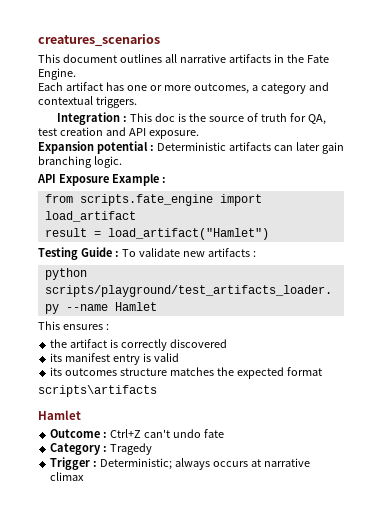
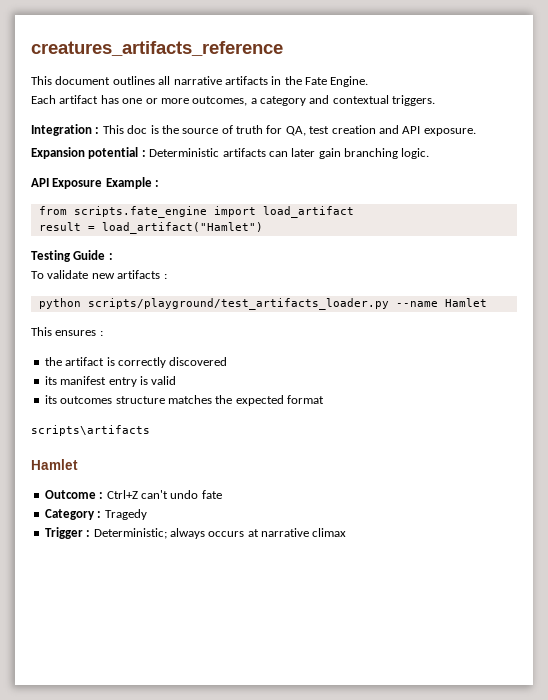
- creatures_scenarios
+ creatures_artifacts_reference
- Testing Guide : To validate new artifacts :
+ Testing Guide :
+ To validate new artifacts :

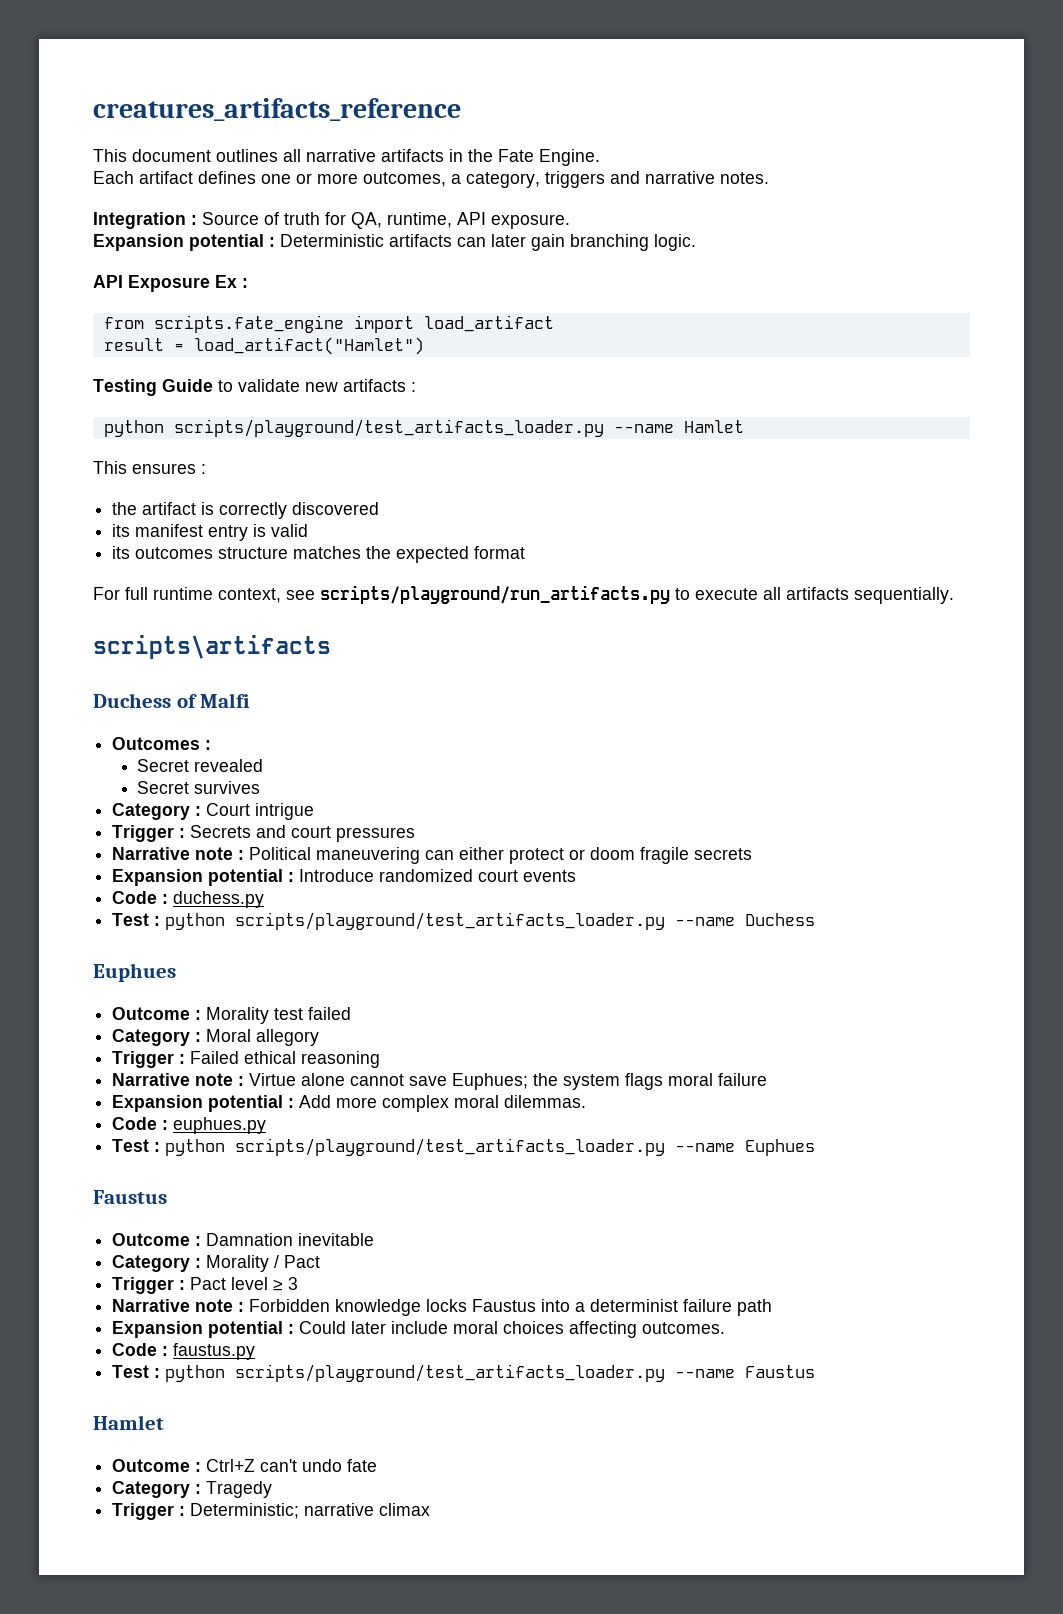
- Each artifact has one or more outcomes, a category and contextual triggers.
- Integration : This doc is the source of truth for QA, test creation and API exposure.
+ Each artifact defines one or more outcomes, a category, triggers and narrative notes.
+ Integration : Source of truth for QA, runtime, API exposure.
- API Exposure Example :
+ API Exposure Ex :
- Testing Guide :
- To validate new artifacts :
+ Testing Guide to validate new artifacts :
+ For full runtime context, see scripts/playground/run_artifacts.py to execute all artifacts sequentially.
  scripts\artifacts
+ Duchess of Malfi
+ Outcomes :
+ Secret revealed
+ Secret survives
+ Category : Court intrigue
+ Trigger : Secrets and court pressures
+ Narrative note : Political maneuvering can either protect or doom fragile secrets
+ Expansion potential : Introduce randomized court events
+ Code : duchess.py
+ Test : python scripts/playground/test_artifacts_loader.py --name Duchess
+ Euphues
+ Outcome : Morality test failed
+ Category : Moral allegory
+ Trigger : Failed ethical reasoning
+ Narrative note : Virtue alone cannot save Euphues; the system flags moral failure
+ Expansion potential : Add more complex moral dilemmas.
+ Code : euphues.py
+ Test : python scripts/playground/test_artifacts_loader.py --name Euphues
+ Faustus
+ Outcome : Damnation inevitable
+ Category : Morality / Pact
+ Trigger : Pact level ≥ 3
+ Narrative note : Forbidden knowledge locks Faustus into a determinist failure path
+ Expansion potential : Could later include moral choices affecting outcomes.
+ Code : faustus.py
+ Test : python scripts/playground/test_artifacts_loader.py --name Faustus
- Trigger : Deterministic; always occurs at narrative climax
+ Trigger : Deterministic; narrative climax

